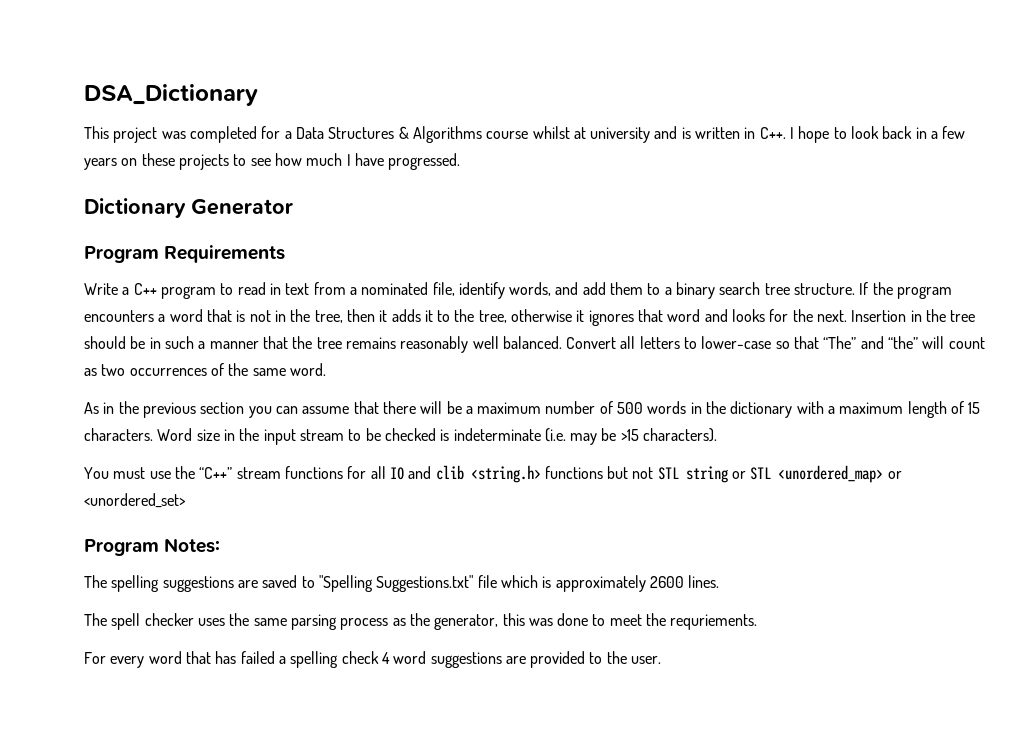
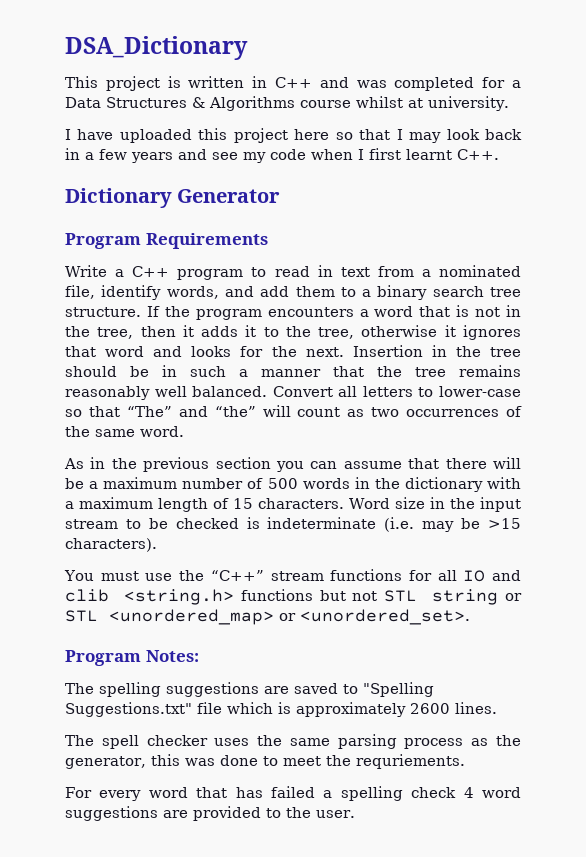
- This project was completed for a Data Structures & Algorithms course whilst at university and is written in C++. I hope to look back in a few years on these projects to see how much I have progressed.
+ This project is written in C++ and was completed for a Data Structures & Algorithms course whilst at university.
+ I have uploaded this project here so that I may look back in a few years and see my code when I first learnt C++.
- You must use the “C++” stream functions for all IO and clib <string.h> functions but not STL string or STL <unordered_map> or <unordered_set>
+ You must use the “C++” stream functions for all IO and clib <string.h> functions but not STL string or STL <unordered_map> or <unordered_set>.

